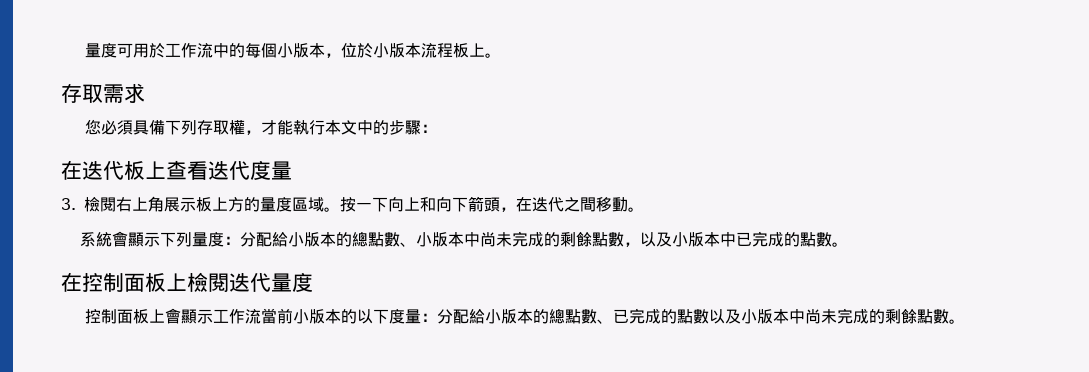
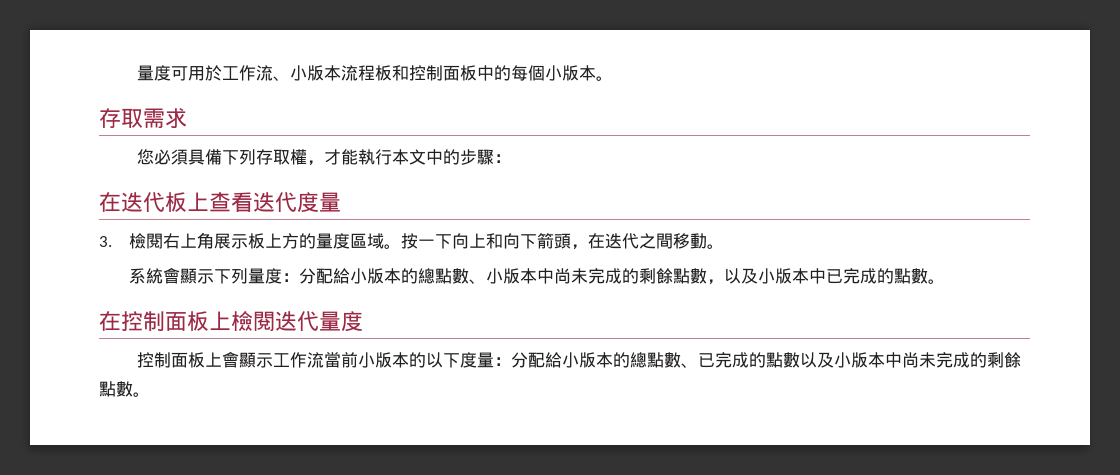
- 量度可用於工作流中的每個小版本，位於小版本流程板上。
+ 量度可用於工作流、小版本流程板和控制面板中的每個小版本。

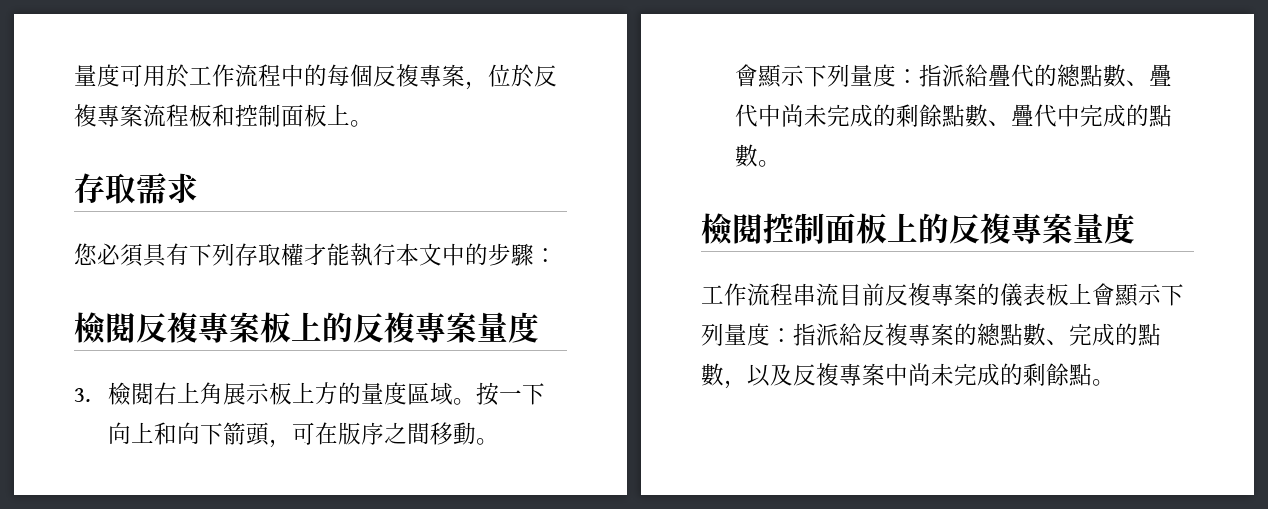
- 量度可用於工作流、小版本流程板和控制面板中的每個小版本。
+ 量度可用於工作流程中的每個反複專案，位於反複專案流程板和控制面板上。
- 您必須具備下列存取權，才能執行本文中的步驟：
+ 您必須具有下列存取權才能執行本文中的步驟：
- 在迭代板上查看迭代度量
+ 檢閱反複專案板上的反複專案量度
- 按一下向上和向下箭頭，在迭代之間移動。
+ 按一下向上和向下箭頭，可在版序之間移動。
- 系統會顯示下列量度：分配給小版本的總點數、小版本中尚未完成的剩餘點數，以及小版本中已完成的點數。
+ 會顯示下列量度：指派給疊代的總點數、疊代中尚未完成的剩餘點數、疊代中完成的點數。
- 在控制面板上檢閱迭代量度
- 控制面板上會顯示工作流當前小版本的以下度量：分配給小版本的總點數、已完成的點數以及小版本中尚未完成的剩餘點數。
+ 檢閱控制面板上的反複專案量度
+ 工作流程串流目前反複專案的儀表板上會顯示下列量度：指派給反複專案的總點數、完成的點數，以及反複專案中尚未完成的剩餘點。

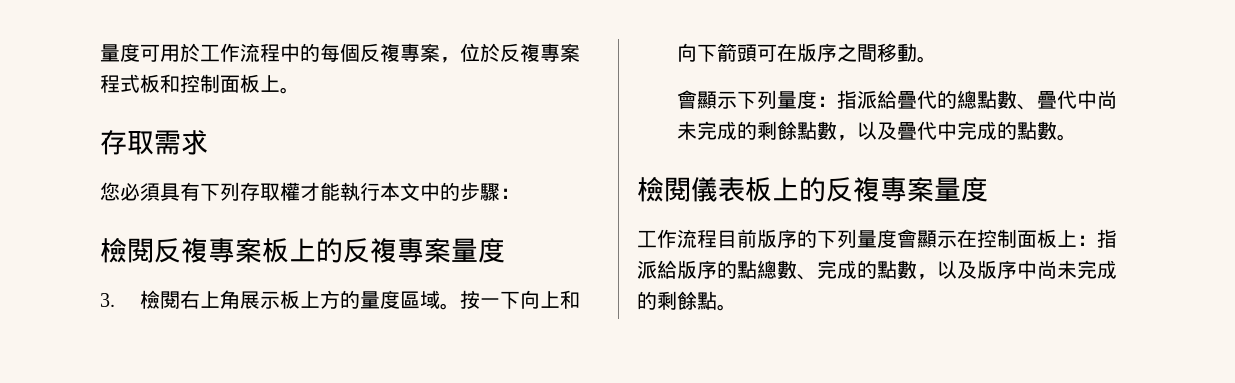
- 量度可用於工作流程中的每個反複專案，位於反複專案流程板和控制面板上。
+ 量度可用於工作流程中的每個反複專案，位於反複專案程式板和控制面板上。
- 按一下向上和向下箭頭，可在版序之間移動。
+ 按一下向上和向下箭頭可在版序之間移動。
- 會顯示下列量度：指派給疊代的總點數、疊代中尚未完成的剩餘點數、疊代中完成的點數。
+ 會顯示下列量度：指派給疊代的總點數、疊代中尚未完成的剩餘點數，以及疊代中完成的點數。
- 檢閱控制面板上的反複專案量度
+ 檢閱儀表板上的反複專案量度
- 工作流程串流目前反複專案的儀表板上會顯示下列量度：指派給反複專案的總點數、完成的點數，以及反複專案中尚未完成的剩餘點。
+ 工作流程目前版序的下列量度會顯示在控制面板上：指派給版序的點總數、完成的點數，以及版序中尚未完成的剩餘點。

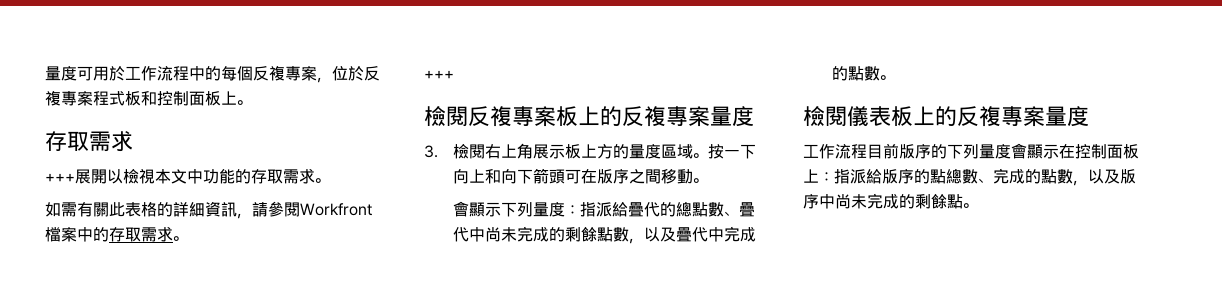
- 您必須具有下列存取權才能執行本文中的步驟：
+ +++展開以檢視本文中功能的存取需求。
+ 如需有關此表格的詳細資訊，請參閱Workfront檔案中的存取需求。
+ +++

